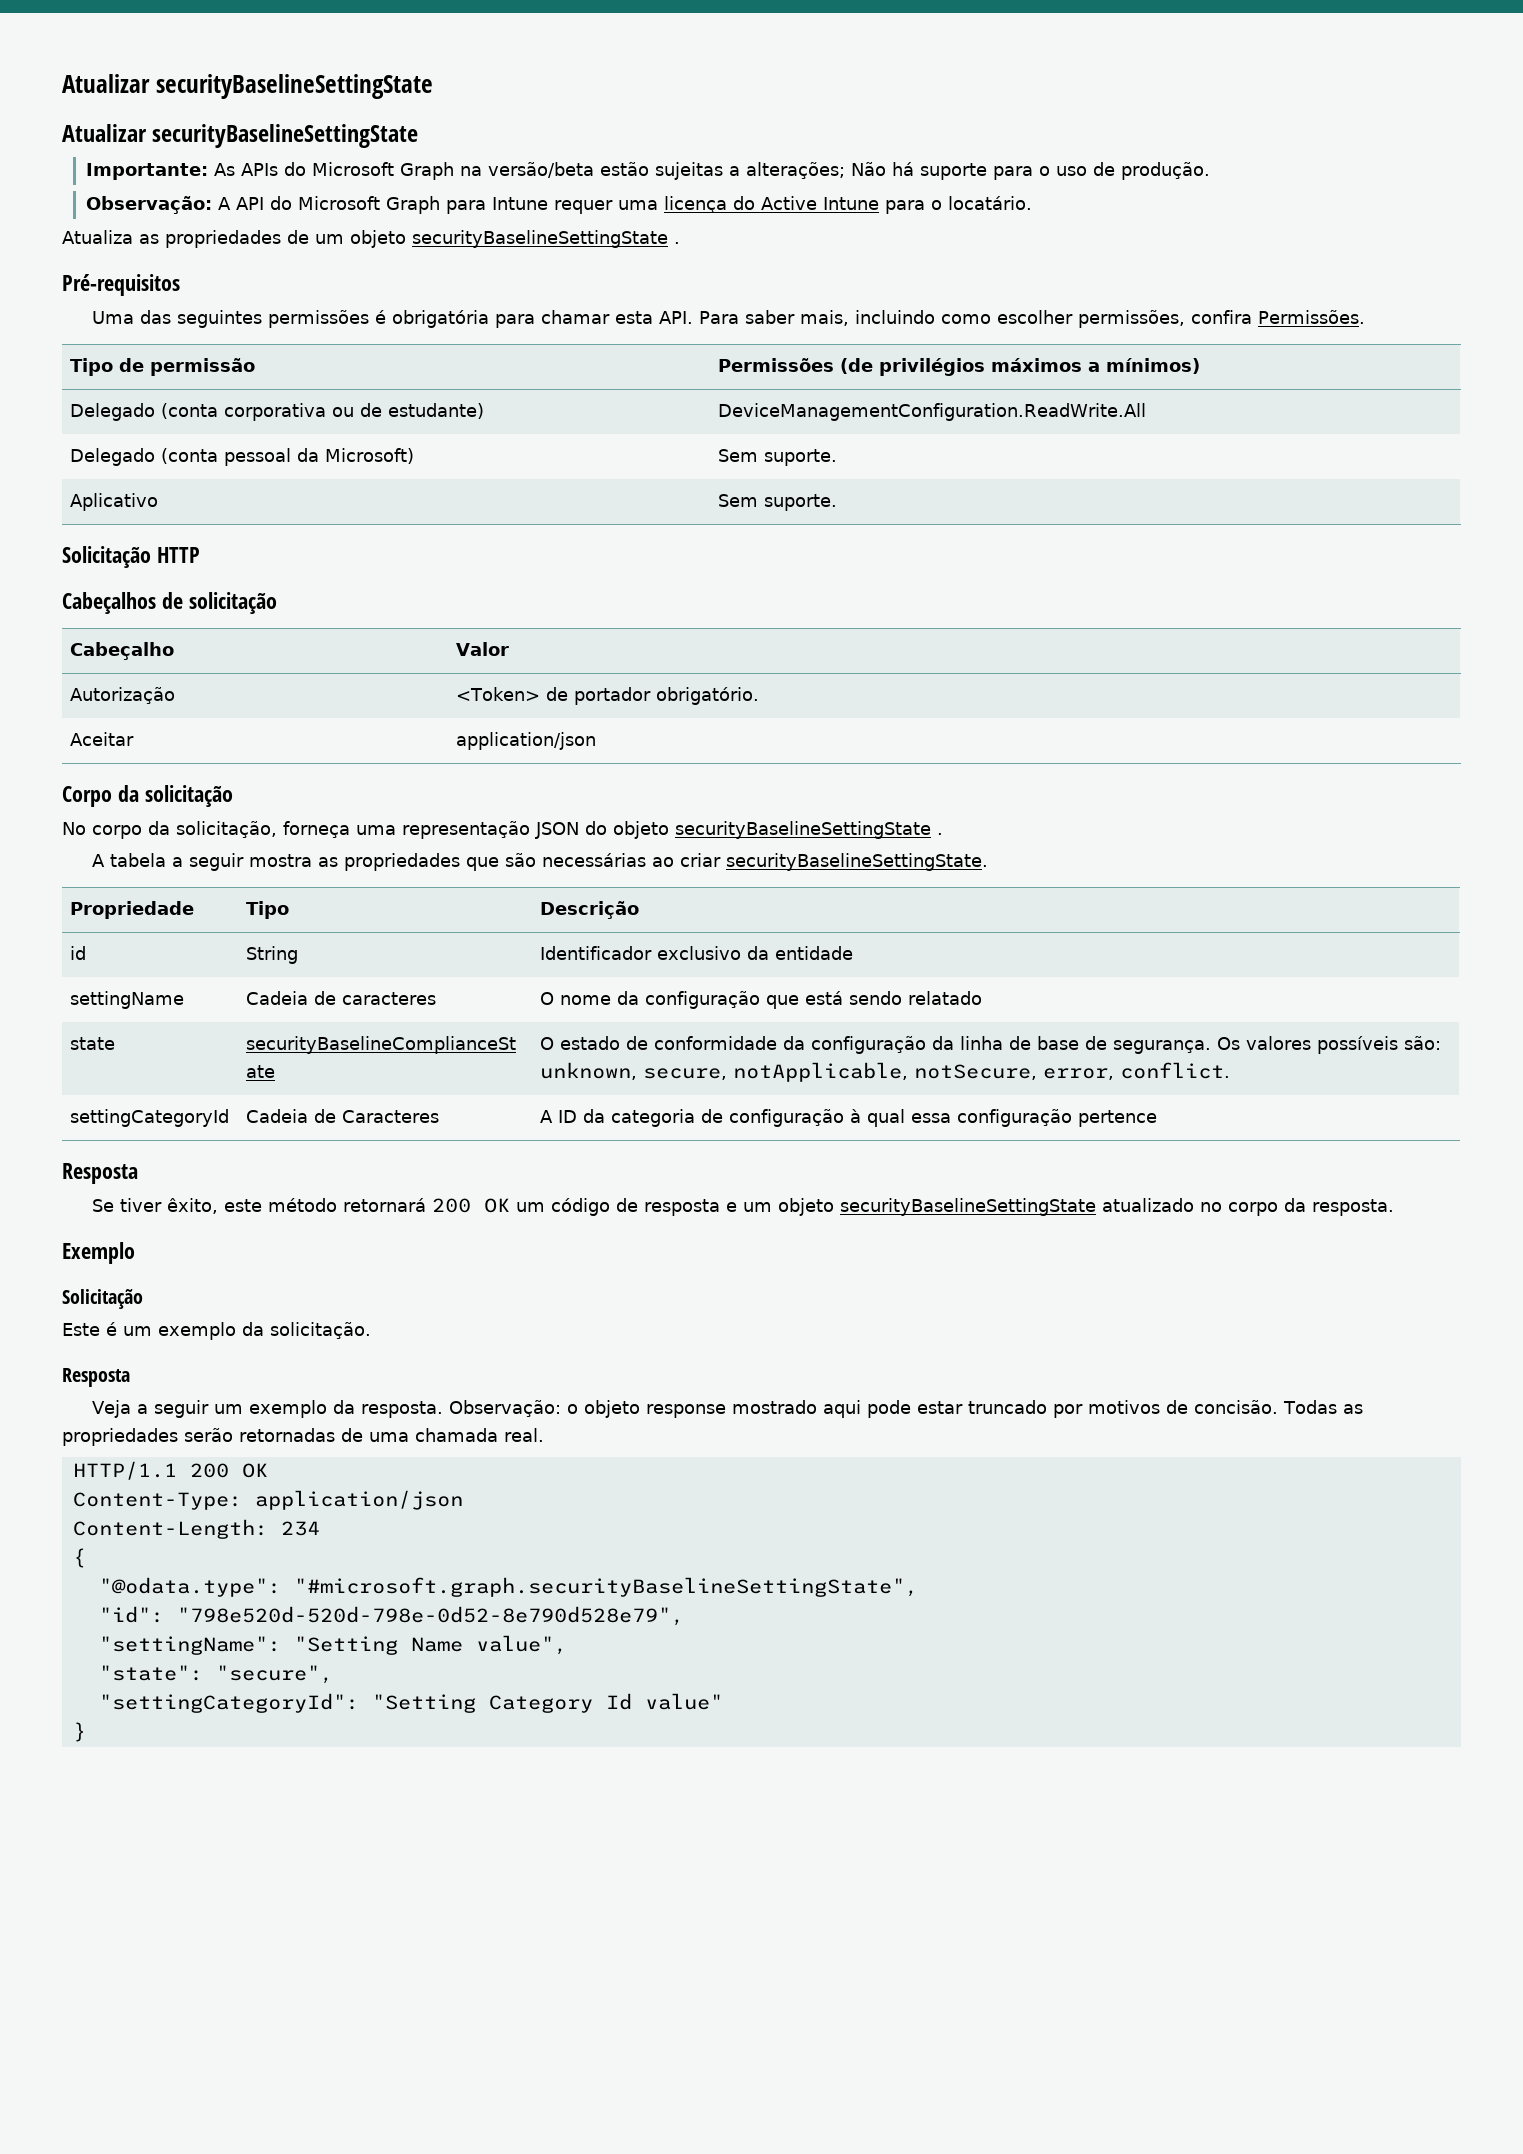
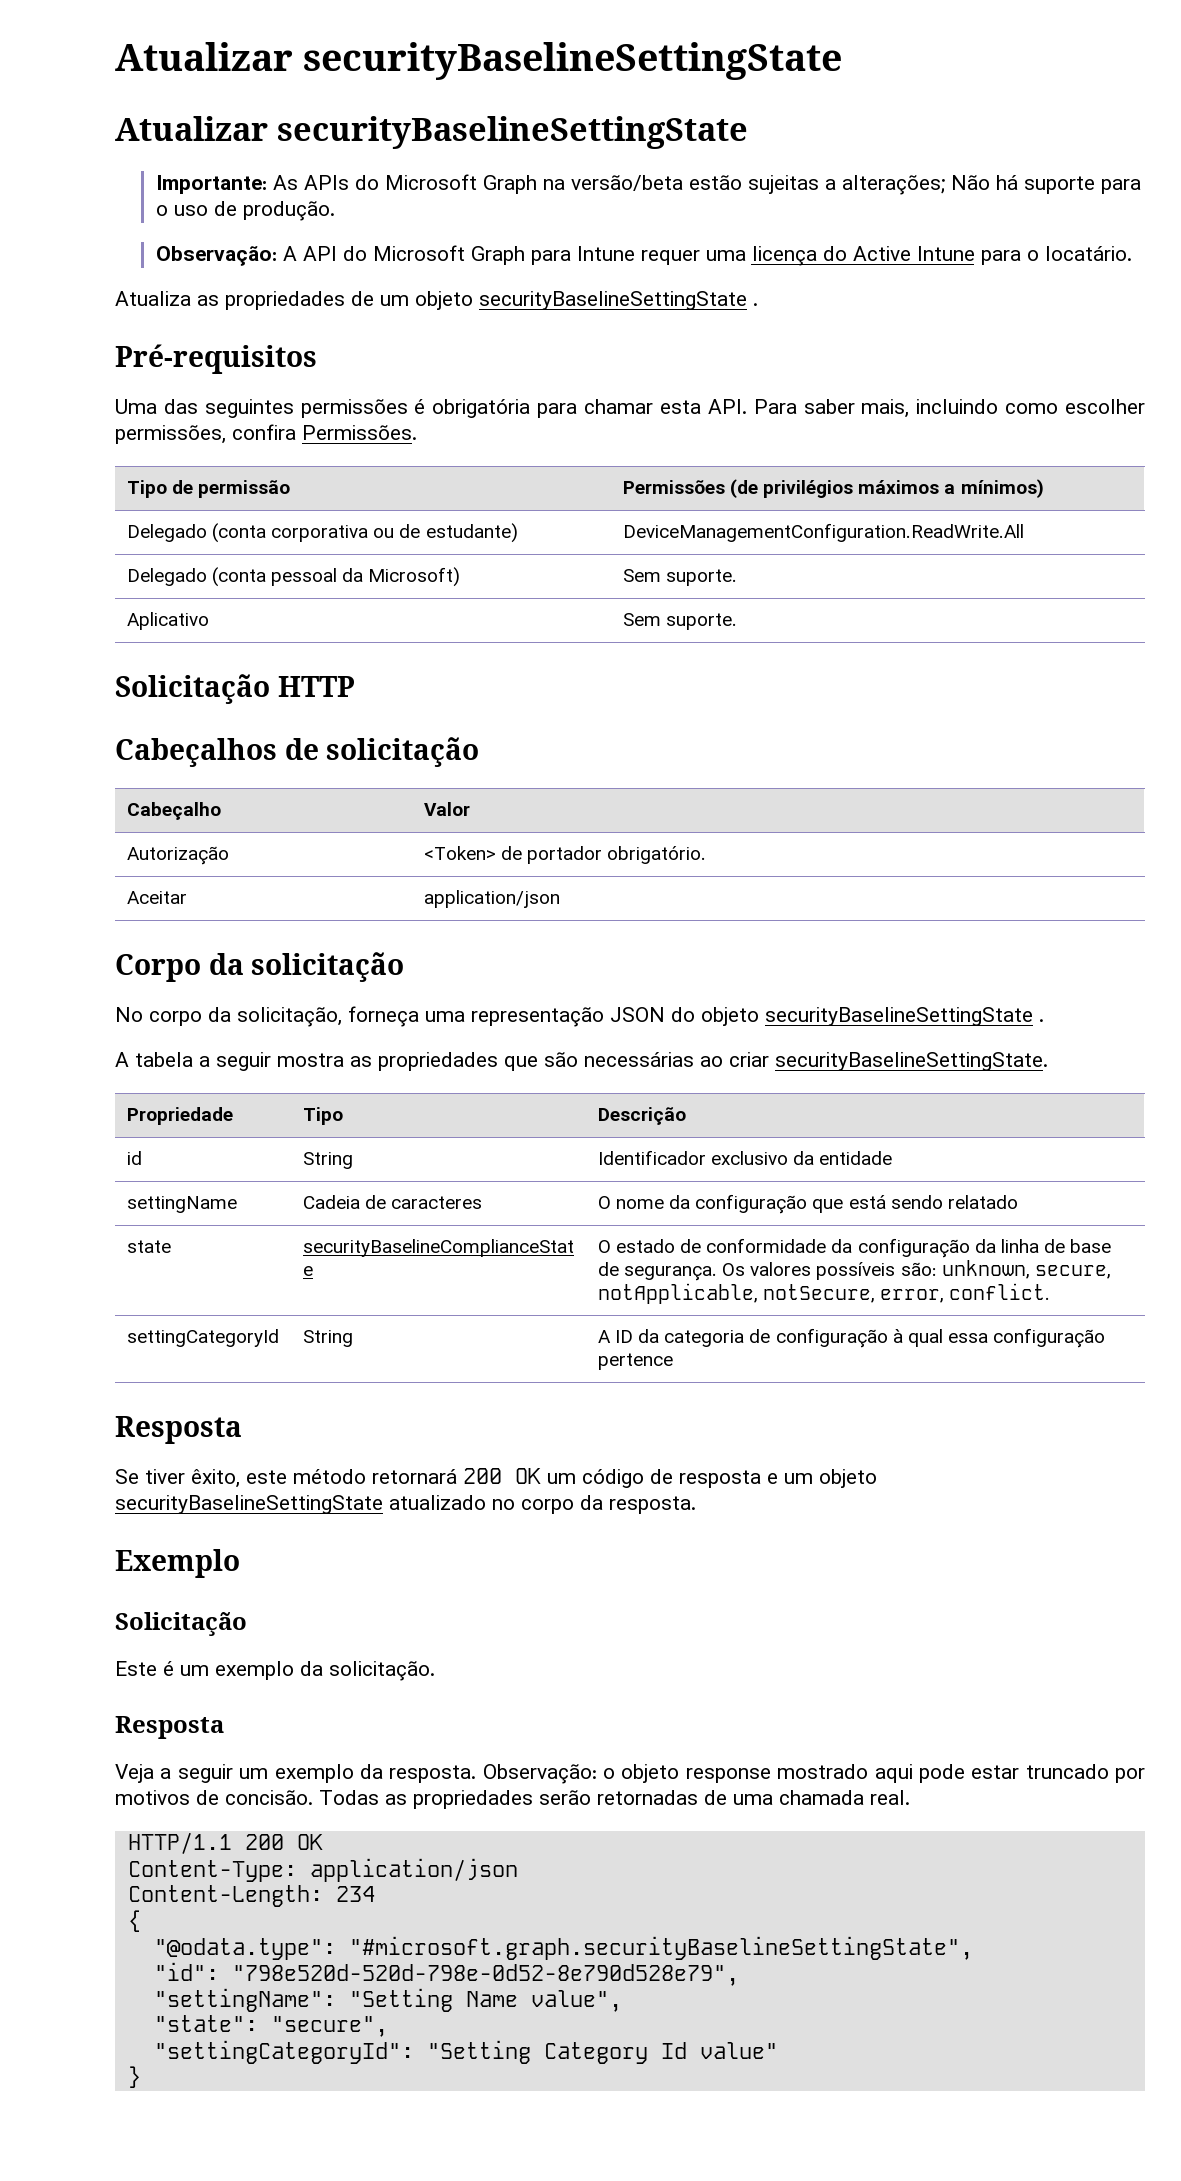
- settingCategoryId | Cadeia de Caracteres | A ID da categoria de configuração à qual essa configuração pertence
+ settingCategoryId | String | A ID da categoria de configuração à qual essa configuração pertence

